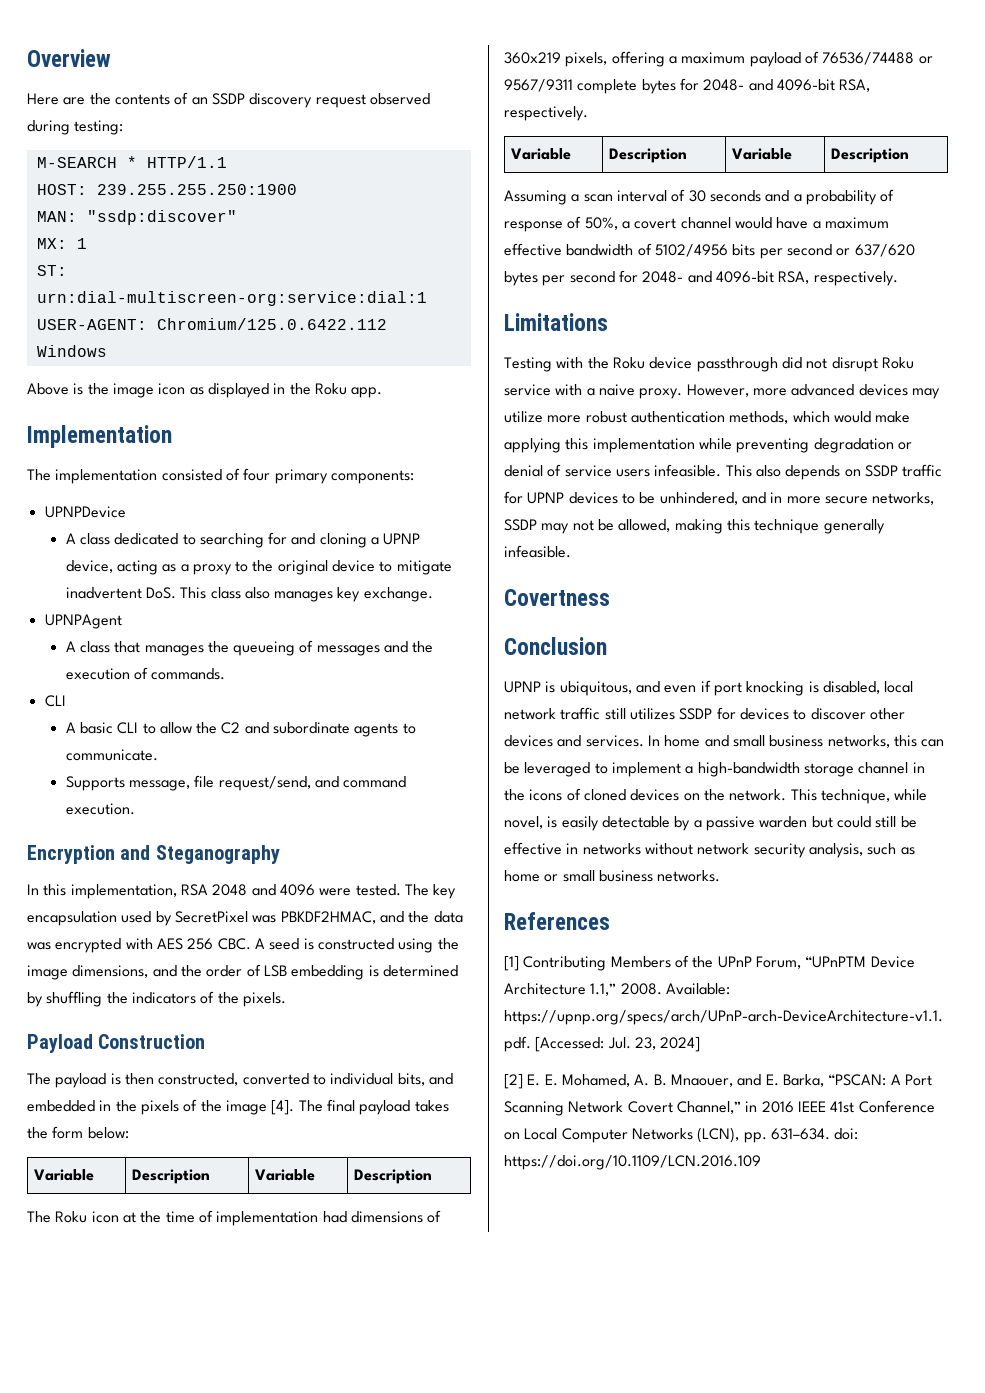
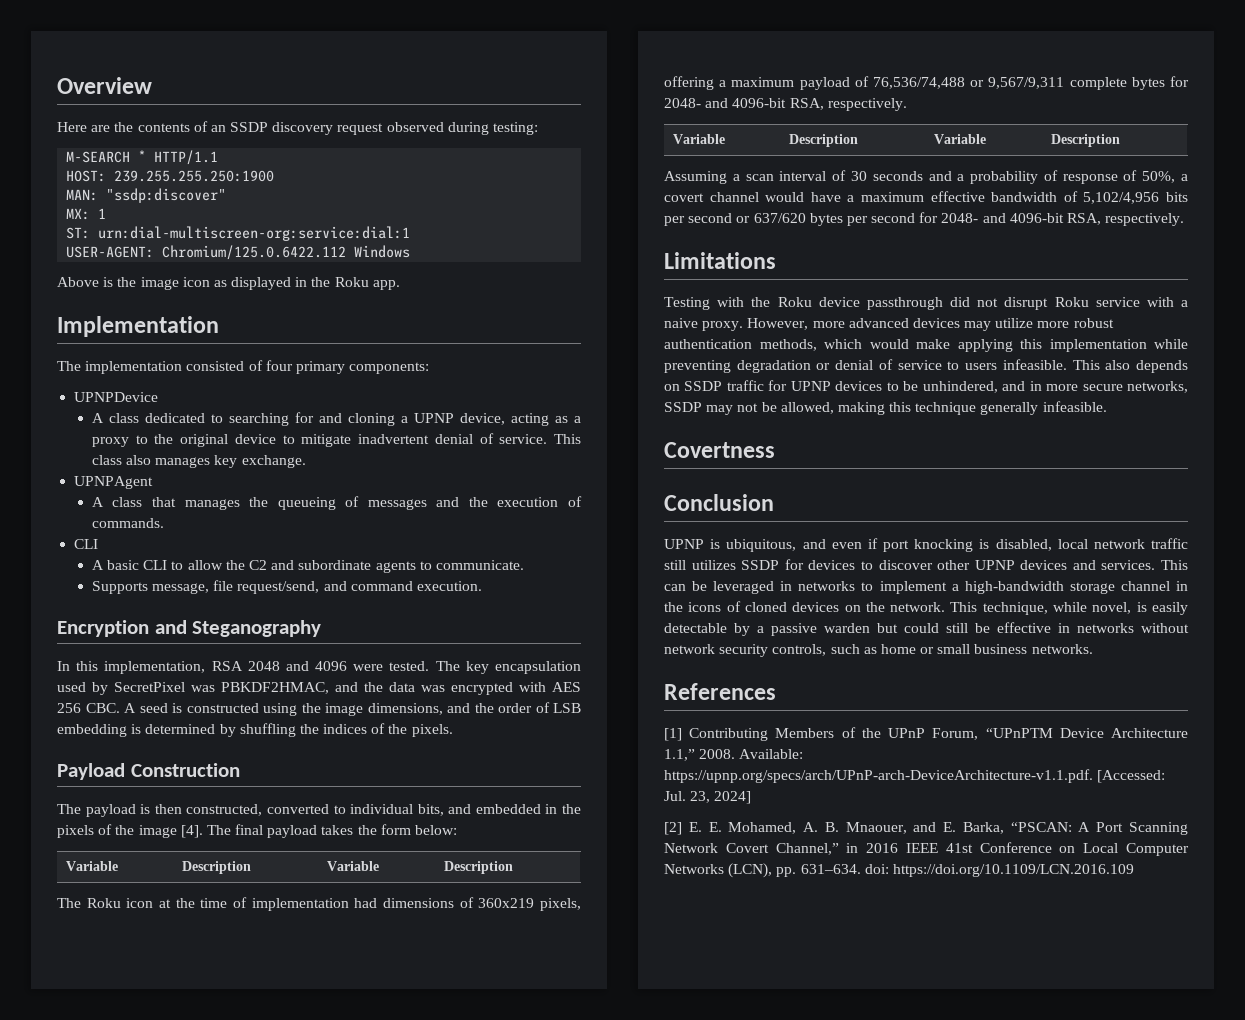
- A class dedicated to searching for and cloning a UPNP device, acting as a proxy to the original device to mitigate inadvertent DoS. This class also manages key exchange.
+ A class dedicated to searching for and cloning a UPNP device, acting as a proxy to the original device to mitigate inadvertent denial of service. This class also manages key exchange.
- The key encapsulation used by SecretPixel was PBKDF2HMAC, and the data was encrypted with AES 256 CBC. A seed is constructed using the image dimensions, and the order of LSB embedding is determined by shuffling the indicators of the pixels.
+ The key encapsulation used by SecretPixel was PBKDF2HMAC, and the data was encrypted with AES 256 CBC. A seed is constructed using the image dimensions, and the order of LSB embedding is determined by shuffling the indices of the pixels.
- The Roku icon at the time of implementation had dimensions of 360x219 pixels, offering a maximum payload of 76536/74488 or 9567/9311 complete bytes for 2048- and 4096-bit RSA, respectively.
+ The Roku icon at the time of implementation had dimensions of 360x219 pixels, offering a maximum payload of 76,536/74,488 or 9,567/9,311 complete bytes for 2048- and 4096-bit RSA, respectively.
- Assuming a scan interval of 30 seconds and a probability of response of 50%, a covert channel would have a maximum effective bandwidth of 5102/4956 bits per second or 637/620 bytes per second for 2048- and 4096-bit RSA, respectively.
+ Assuming a scan interval of 30 seconds and a probability of response of 50%, a covert channel would have a maximum effective bandwidth of 5,102/4,956 bits per second or 637/620 bytes per second for 2048- and 4096-bit RSA, respectively.
- However, more advanced devices may utilize more robust authentication methods, which would make applying this implementation while preventing degradation or denial of service users infeasible.
+ However, more advanced devices may utilize more robust authentication methods, which would make applying this implementation while preventing degradation or denial of service to users infeasible.
- UPNP is ubiquitous, and even if port knocking is disabled, local network traffic still utilizes SSDP for devices to discover other devices and services.
+ UPNP is ubiquitous, and even if port knocking is disabled, local network traffic still utilizes SSDP for devices to discover other UPNP devices and services.
- In home and small business networks, this can be leveraged to implement a high-bandwidth storage channel in the icons of cloned devices on the network.
+ This can be leveraged in networks to implement a high-bandwidth storage channel in the icons of cloned devices on the network.
- This technique, while novel, is easily detectable by a passive warden but could still be effective in networks without network security analysis, such as home or small business networks.
+ This technique, while novel, is easily detectable by a passive warden but could still be effective in networks without network security controls, such as home or small business networks.

